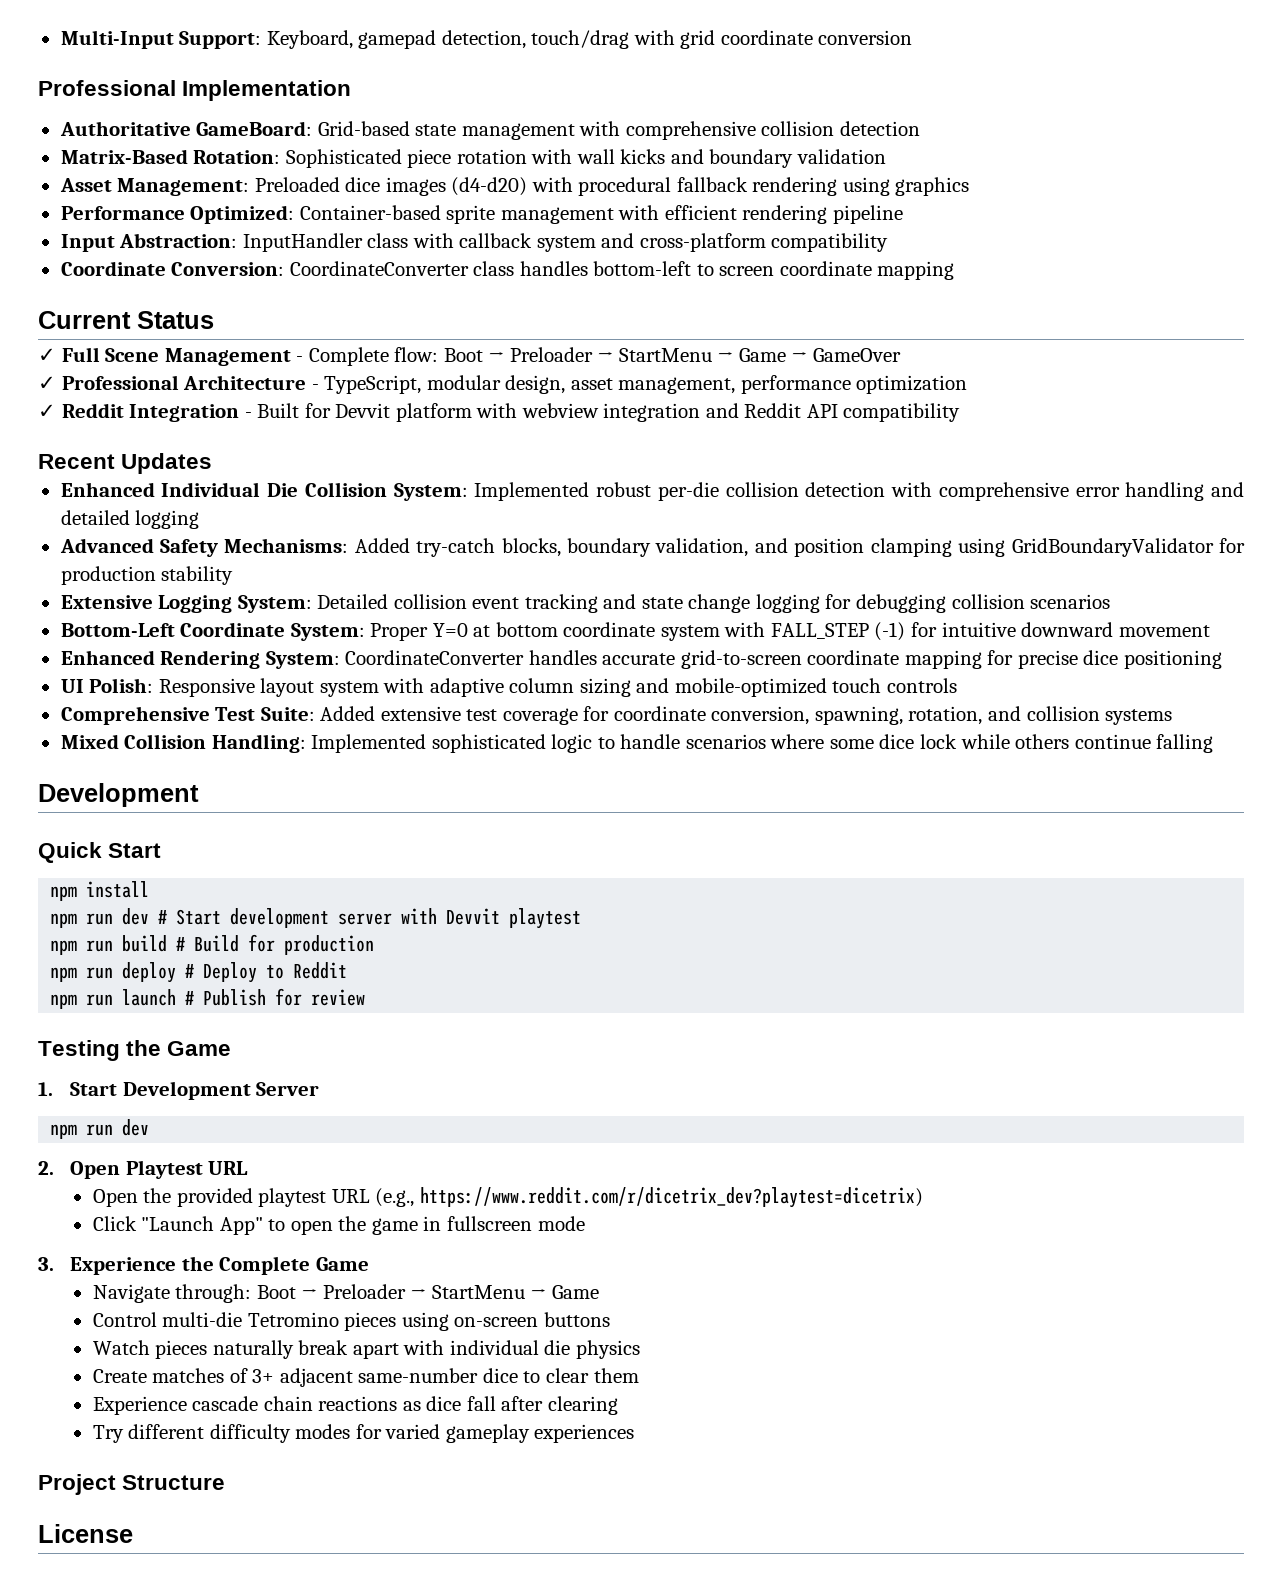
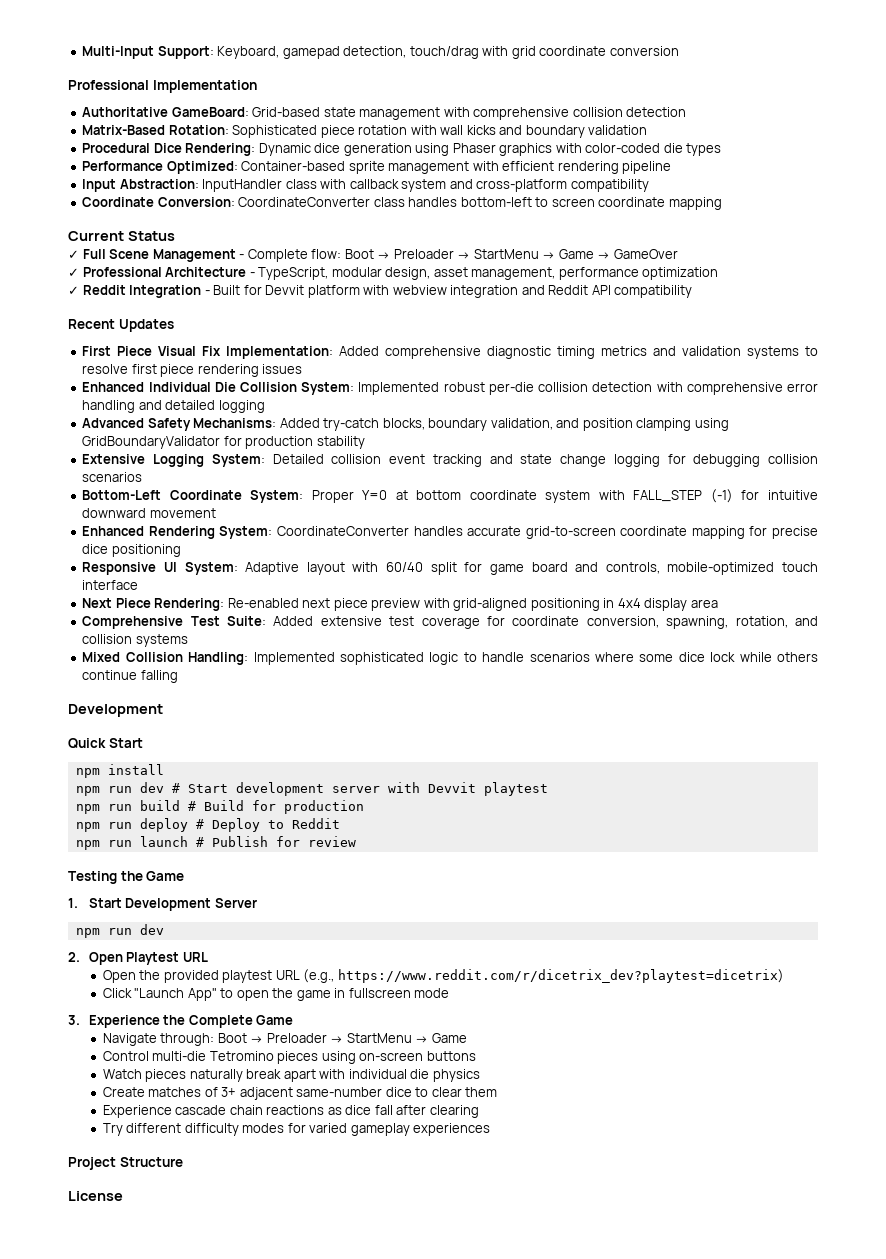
- Asset Management: Preloaded dice images (d4-d20) with procedural fallback rendering using graphics
+ Procedural Dice Rendering: Dynamic dice generation using Phaser graphics with color-coded die types
+ First Piece Visual Fix Implementation: Added comprehensive diagnostic timing metrics and validation systems to resolve first piece rendering issues
- UI Polish: Responsive layout system with adaptive column sizing and mobile-optimized touch controls
+ Responsive UI System: Adaptive layout with 60/40 split for game board and controls, mobile-optimized touch interface
+ Next Piece Rendering: Re-enabled next piece preview with grid-aligned positioning in 4x4 display area

